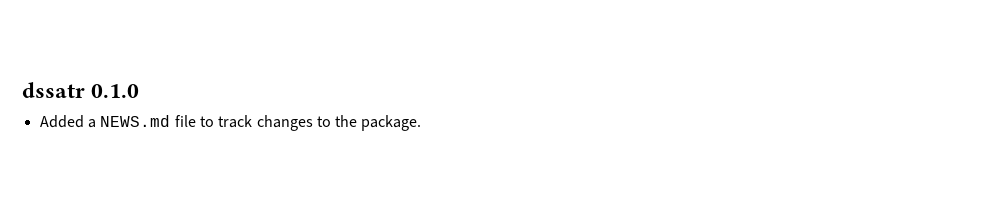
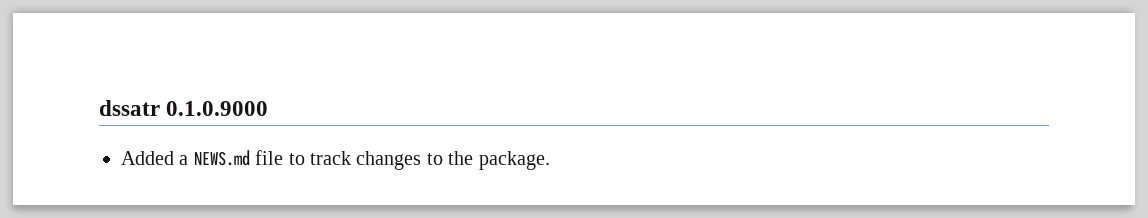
- dssatr 0.1.0
+ dssatr 0.1.0.9000

